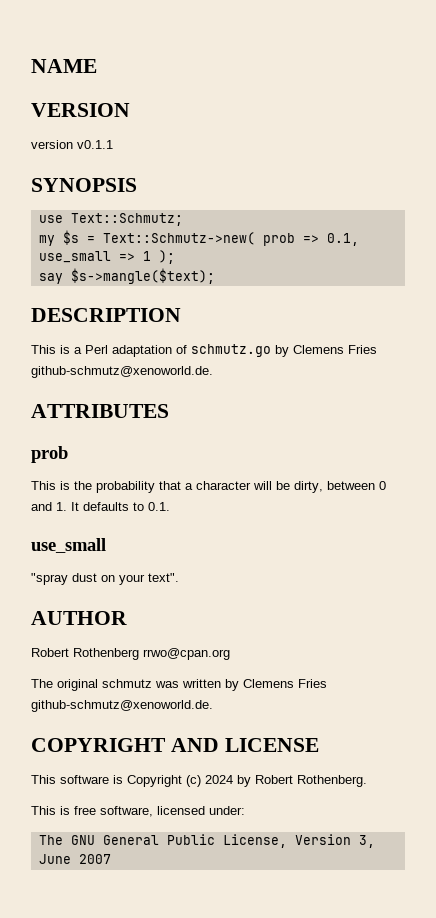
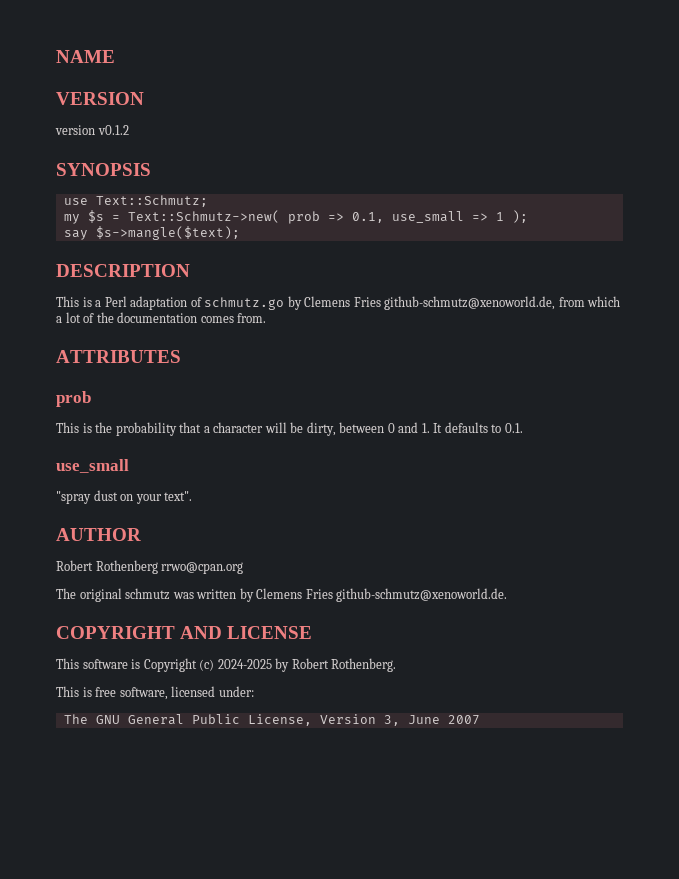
- version v0.1.1
+ version v0.1.2
- This is a Perl adaptation of schmutz.go by Clemens Fries github-schmutz@xenoworld.de.
+ This is a Perl adaptation of schmutz.go by Clemens Fries github-schmutz@xenoworld.de, from which a lot of the documentation comes from.
- This software is Copyright (c) 2024 by Robert Rothenberg.
+ This software is Copyright (c) 2024-2025 by Robert Rothenberg.

